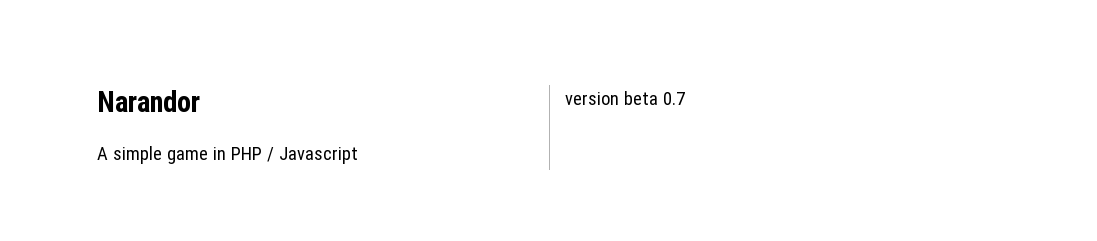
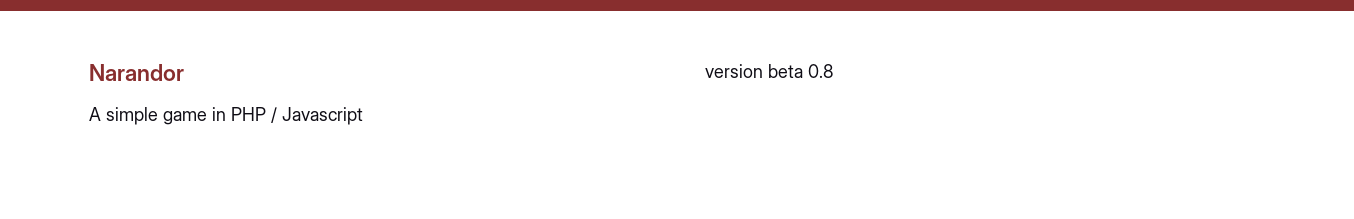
- version beta 0.7
+ version beta 0.8

